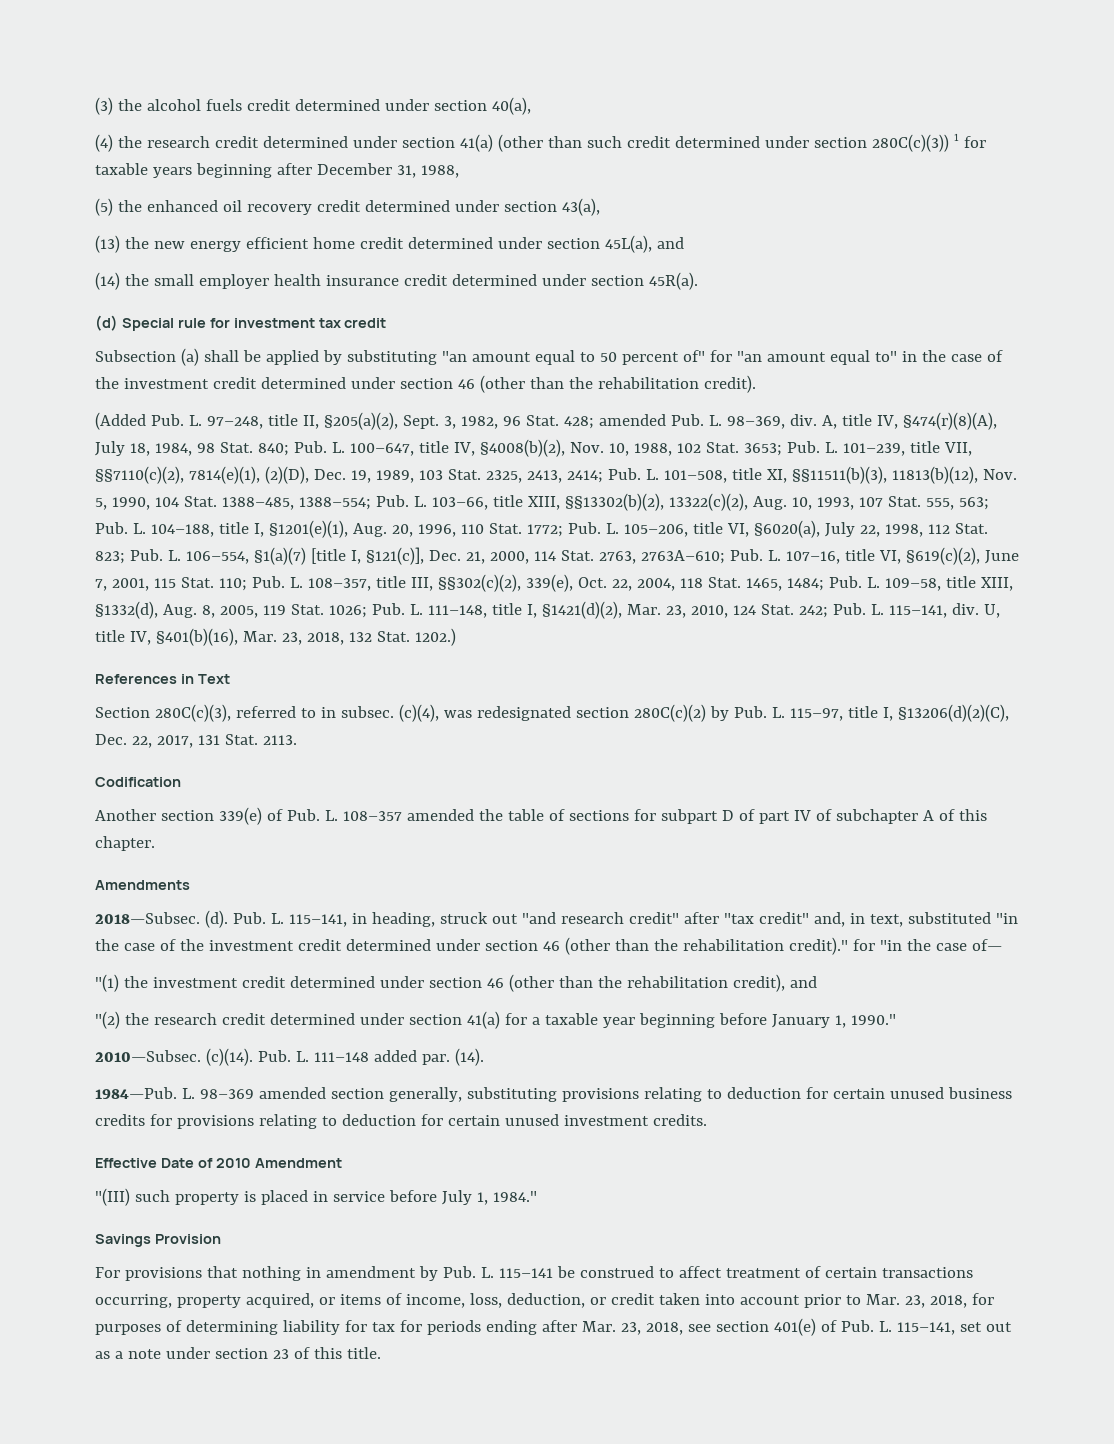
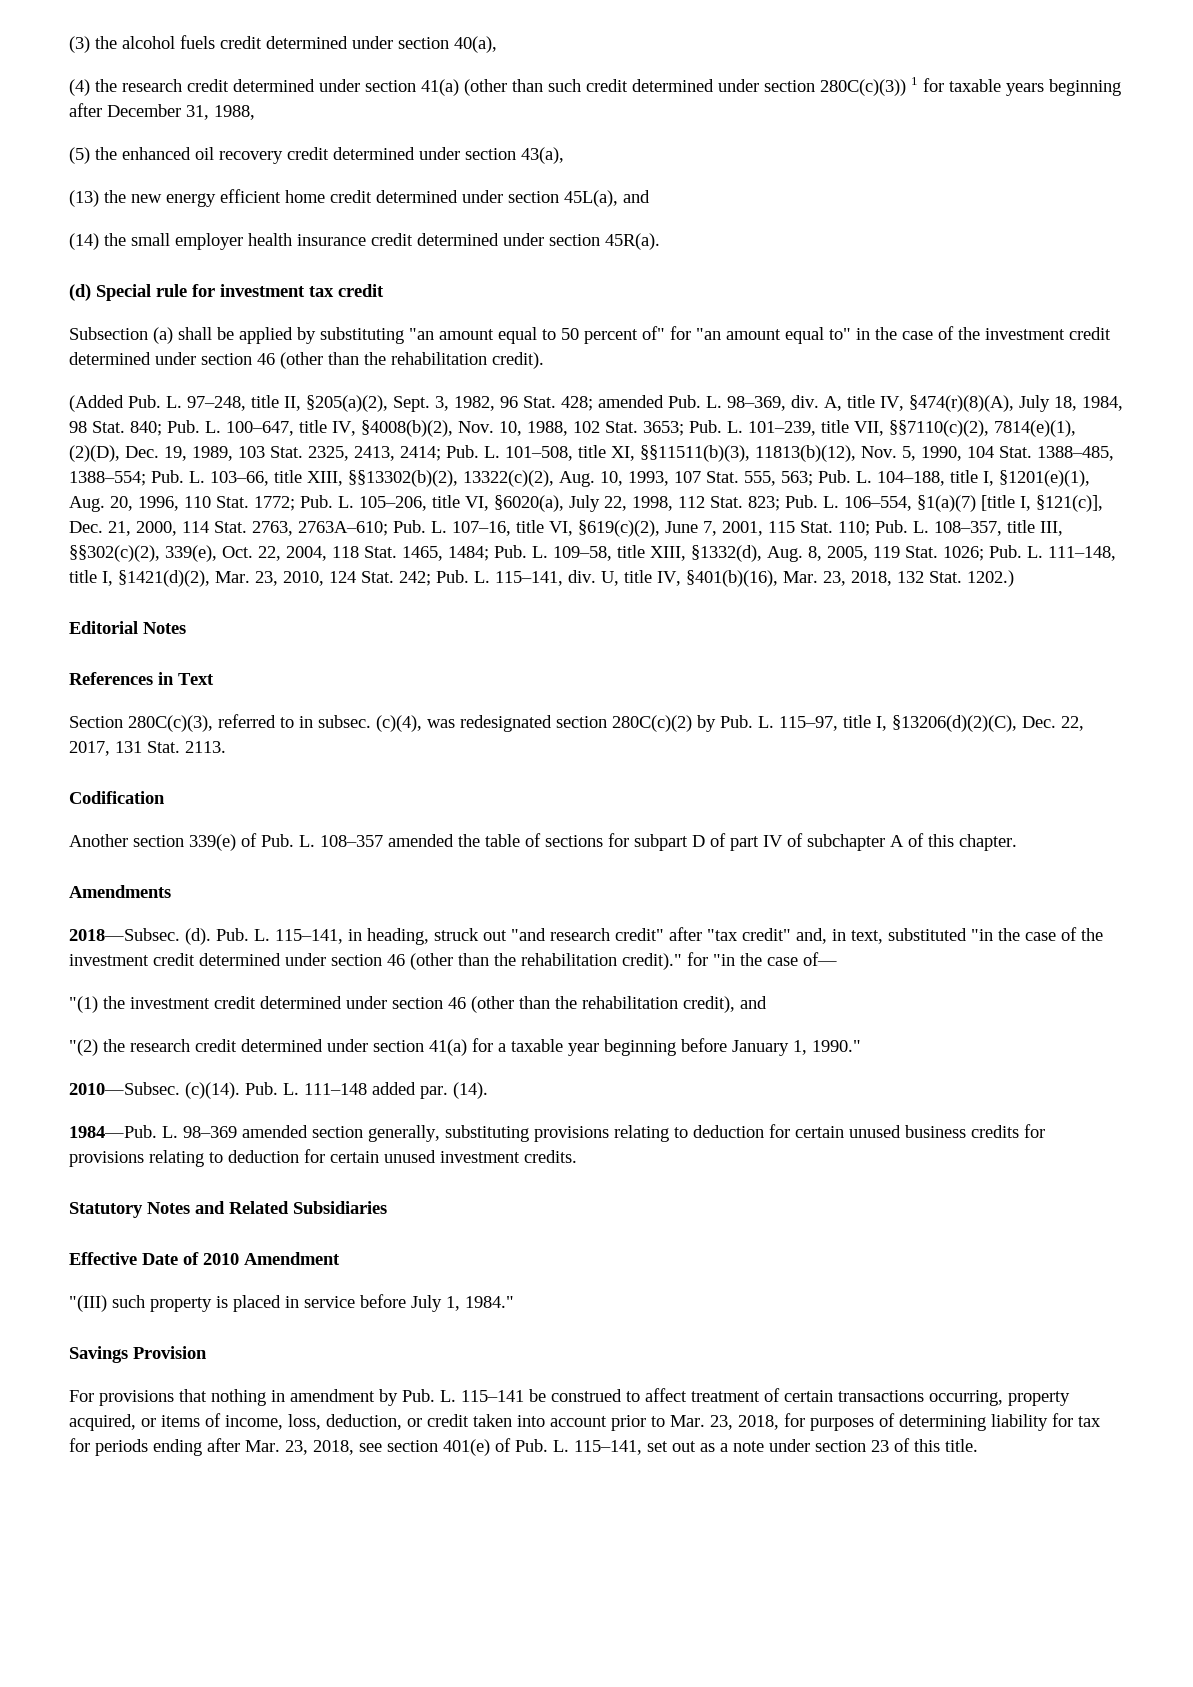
+ Editorial Notes
+ Statutory Notes and Related Subsidiaries

